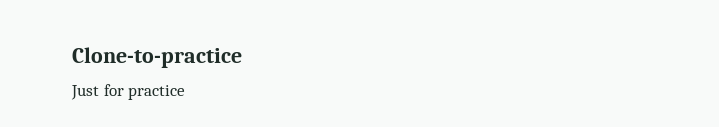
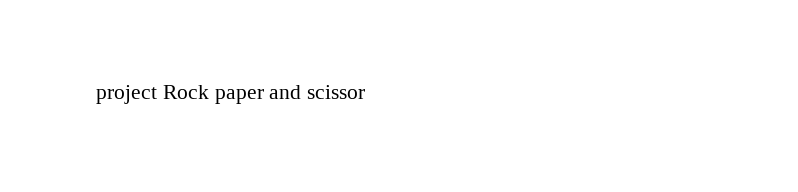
- Clone-to-practice
- Just for practice
+ project Rock paper and scissor

